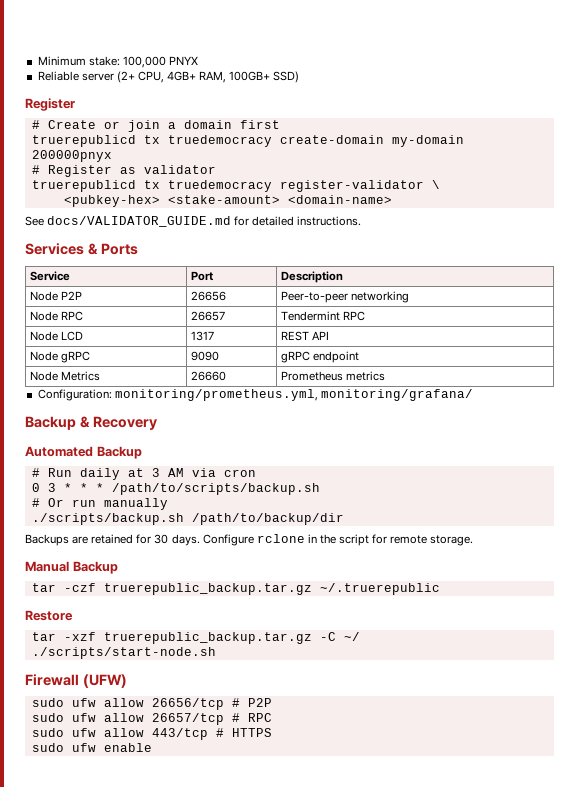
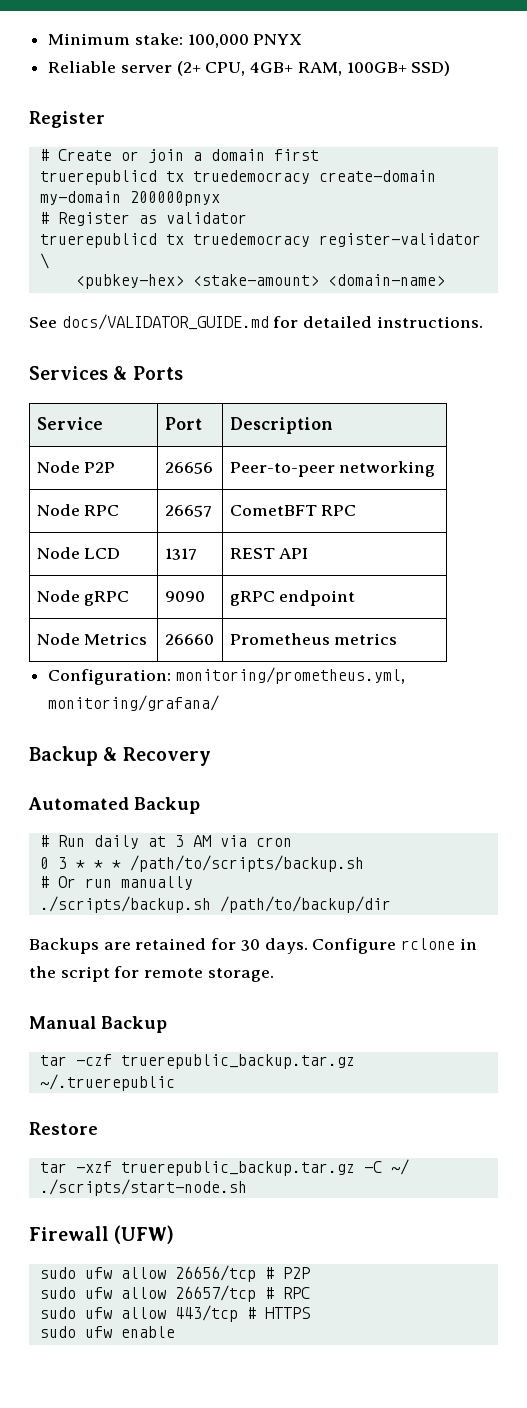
- Node RPC | 26657 | Tendermint RPC
+ Node RPC | 26657 | CometBFT RPC

